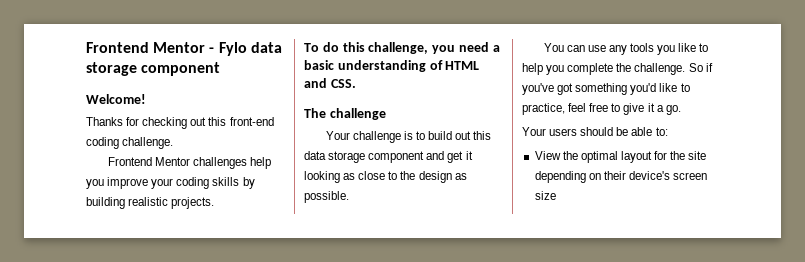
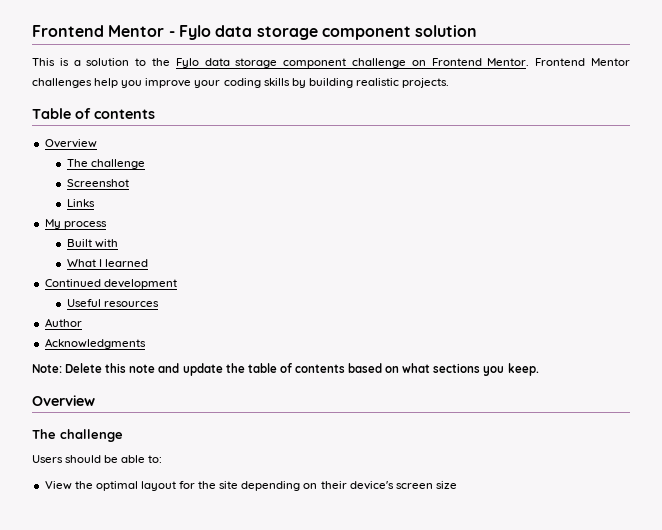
- Frontend Mentor - Fylo data storage component
- Welcome!
- Thanks for checking out this front-end coding challenge.
- Frontend Mentor challenges help you improve your coding skills by building realistic projects.
+ Frontend Mentor - Fylo data storage component solution
+ This is a solution to the Fylo data storage component challenge on Frontend Mentor. Frontend Mentor challenges help you improve your coding skills by building realistic projects.
- To do this challenge, you need a basic understanding of HTML and CSS.
+ Table of contents
+ Overview
  The challenge
- Your challenge is to build out this data storage component and get it looking as close to the design as possible.
- You can use any tools you like to help you complete the challenge. So if you've got something you'd like to practice, feel free to give it a go.
- Your users should be able to:
+ Screenshot
+ Links
+ My process
+ Built with
+ What I learned
+ Continued development
+ Useful resources
+ Author
+ Acknowledgments
+ Note: Delete this note and update the table of contents based on what sections you keep.
+ Overview
+ The challenge
+ Users should be able to:

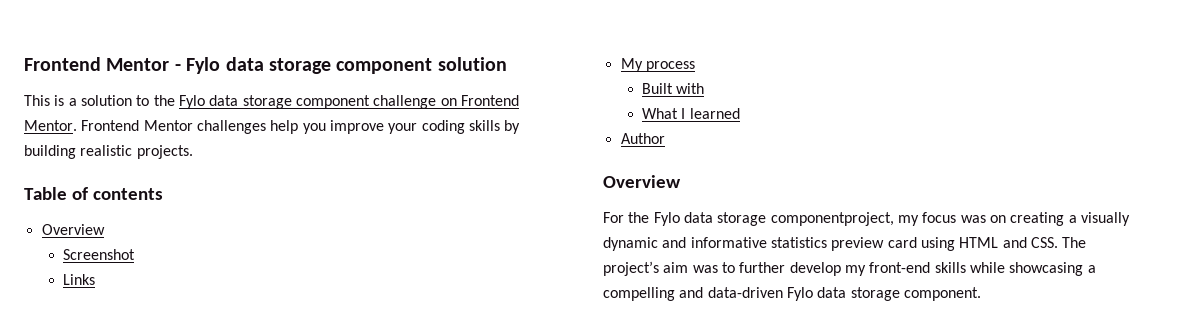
  Table of contents
  Overview
- The challenge
- Continued development
- Useful resources
  Author
- Acknowledgments
- Note: Delete this note and update the table of contents based on what sections you keep.
  Overview
- The challenge
- Users should be able to:
- View the optimal layout for the site depending on their device's screen size
+ For the Fylo data storage componentproject, my focus was on creating a visually dynamic and informative statistics preview card using HTML and CSS. The project’s aim was to further develop my front-end skills while showcasing a compelling and data-driven Fylo data storage component.

